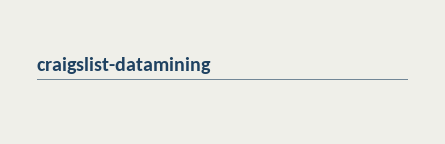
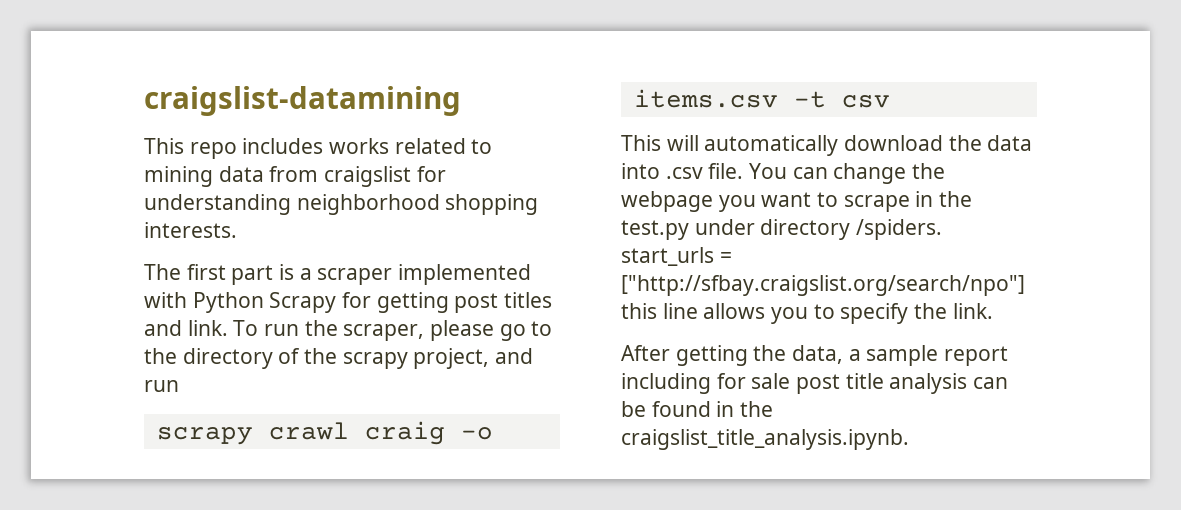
+ This repo includes works related to mining data from craigslist for understanding neighborhood shopping interests.
+ The first part is a scraper implemented with Python Scrapy for getting post titles and link. To run the scraper, please go to the directory of the scrapy project, and run
+ scrapy crawl craig -o items.csv -t csv
+ This will automatically download the data into .csv file. You can change the webpage you want to scrape in the test.py under directory /spiders. start_urls = ["http://sfbay.craigslist.org/search/npo"] this line allows you to specify the link.
+ After getting the data, a sample report including for sale post title analysis can be found in the craigslist_title_analysis.ipynb.

